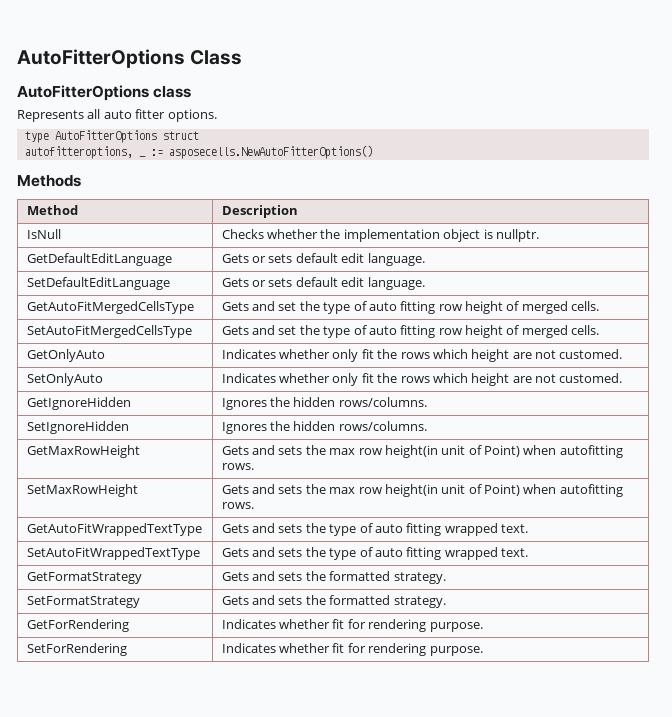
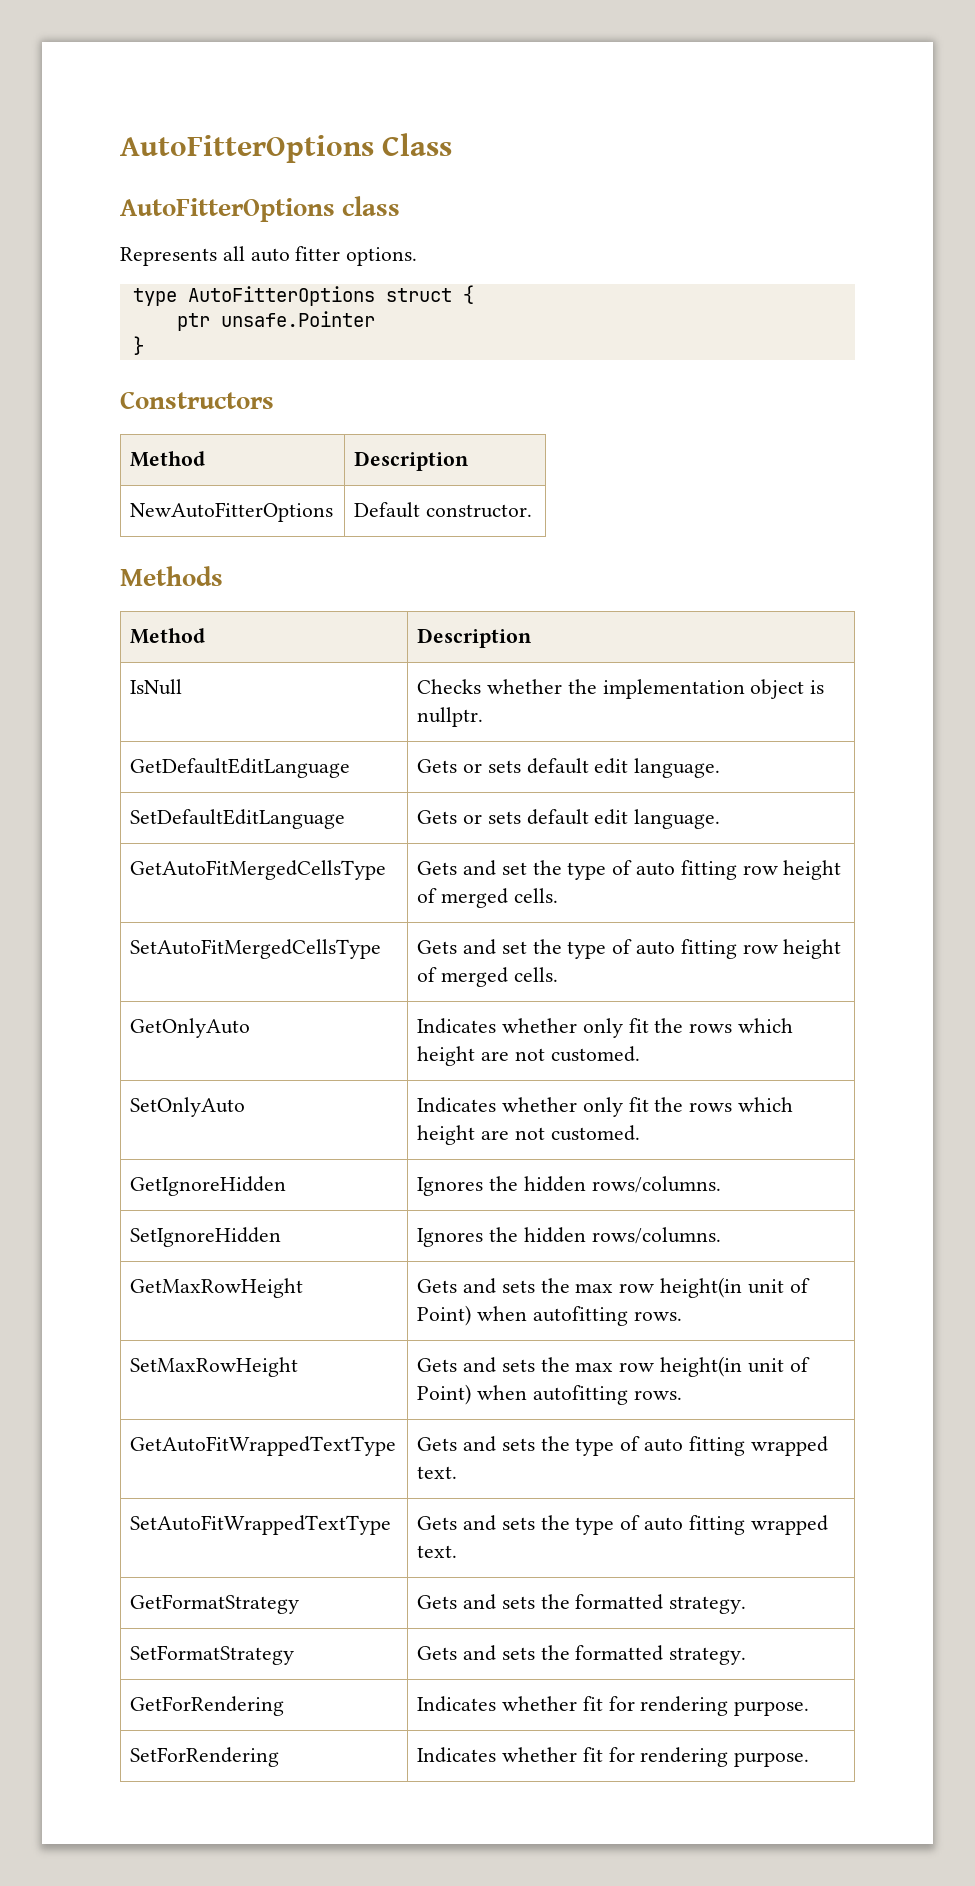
- type AutoFitterOptions struct
- autofitteroptions, _ := asposecells.NewAutoFitterOptions()
+ type AutoFitterOptions struct {
+ ptr unsafe.Pointer
+ }
+ Constructors
+ Method | Description
+ NewAutoFitterOptions | Default constructor.

